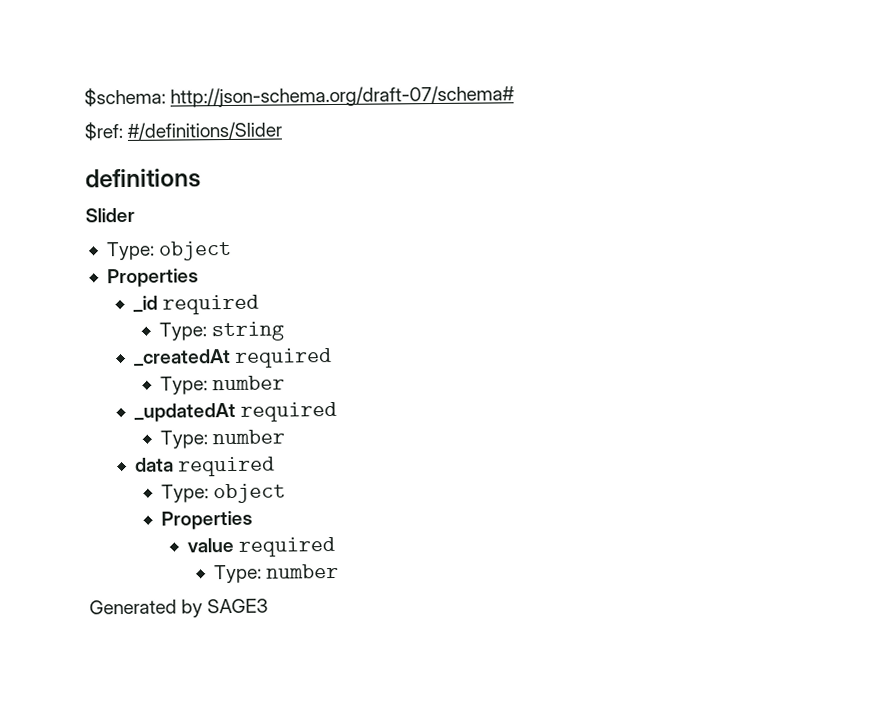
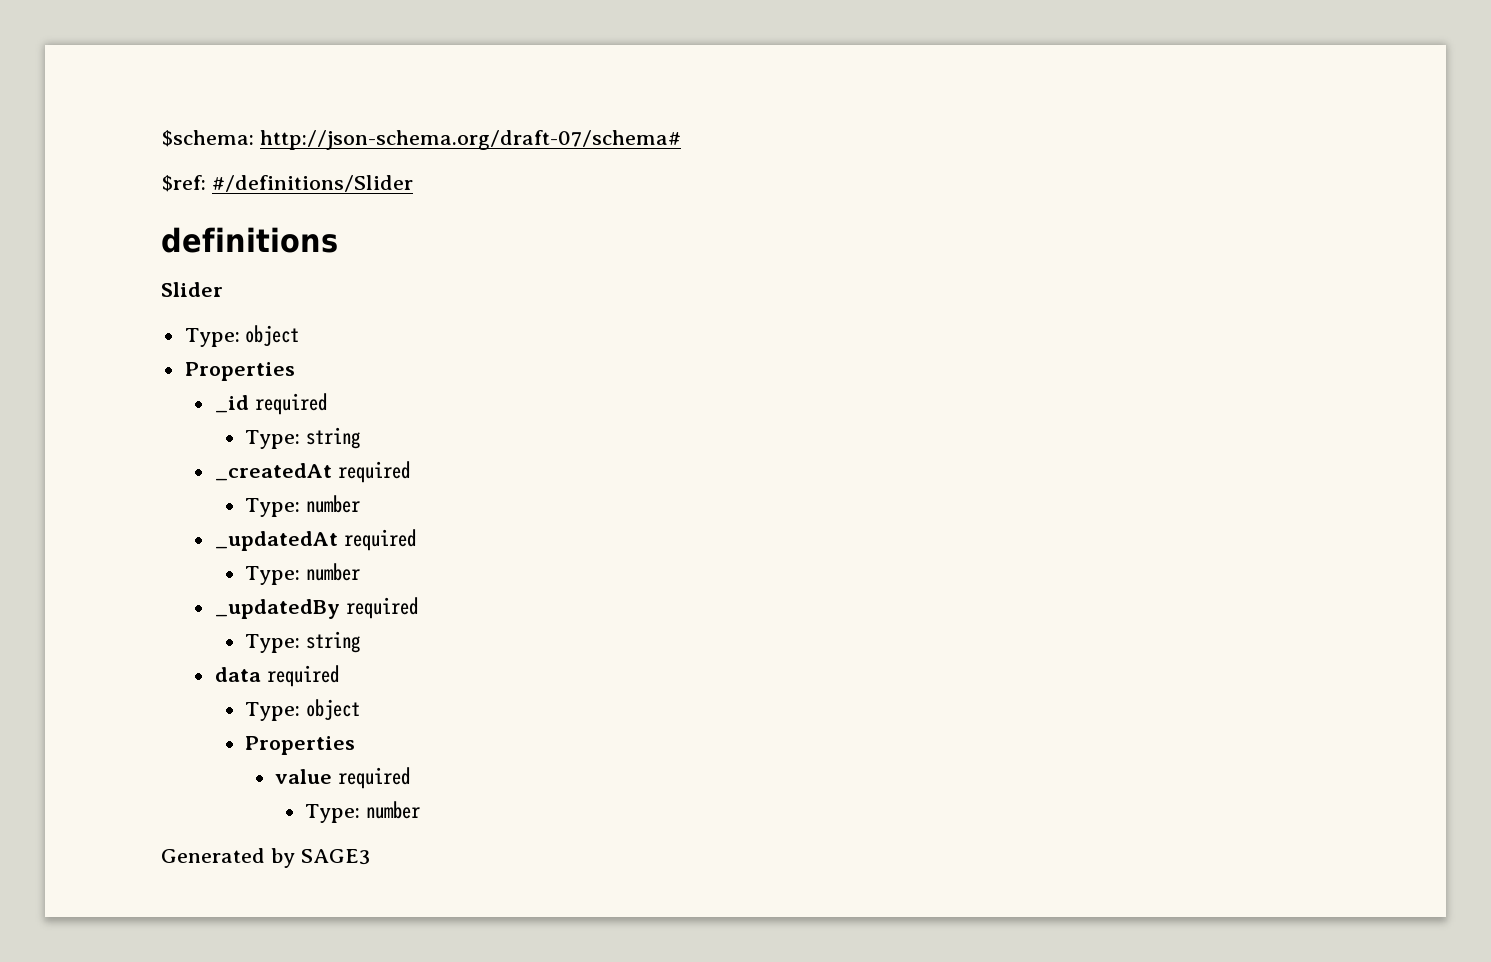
+ _updatedBy required
+ Type: string

